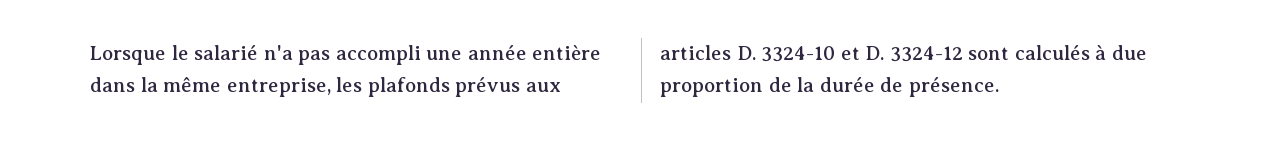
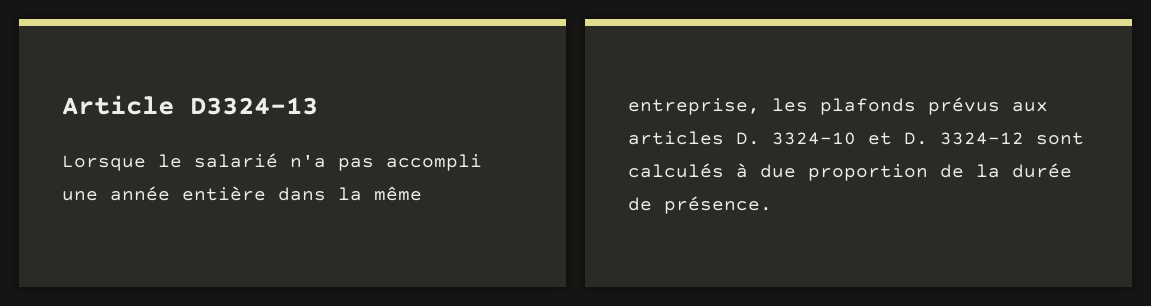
+ Article D3324-13

